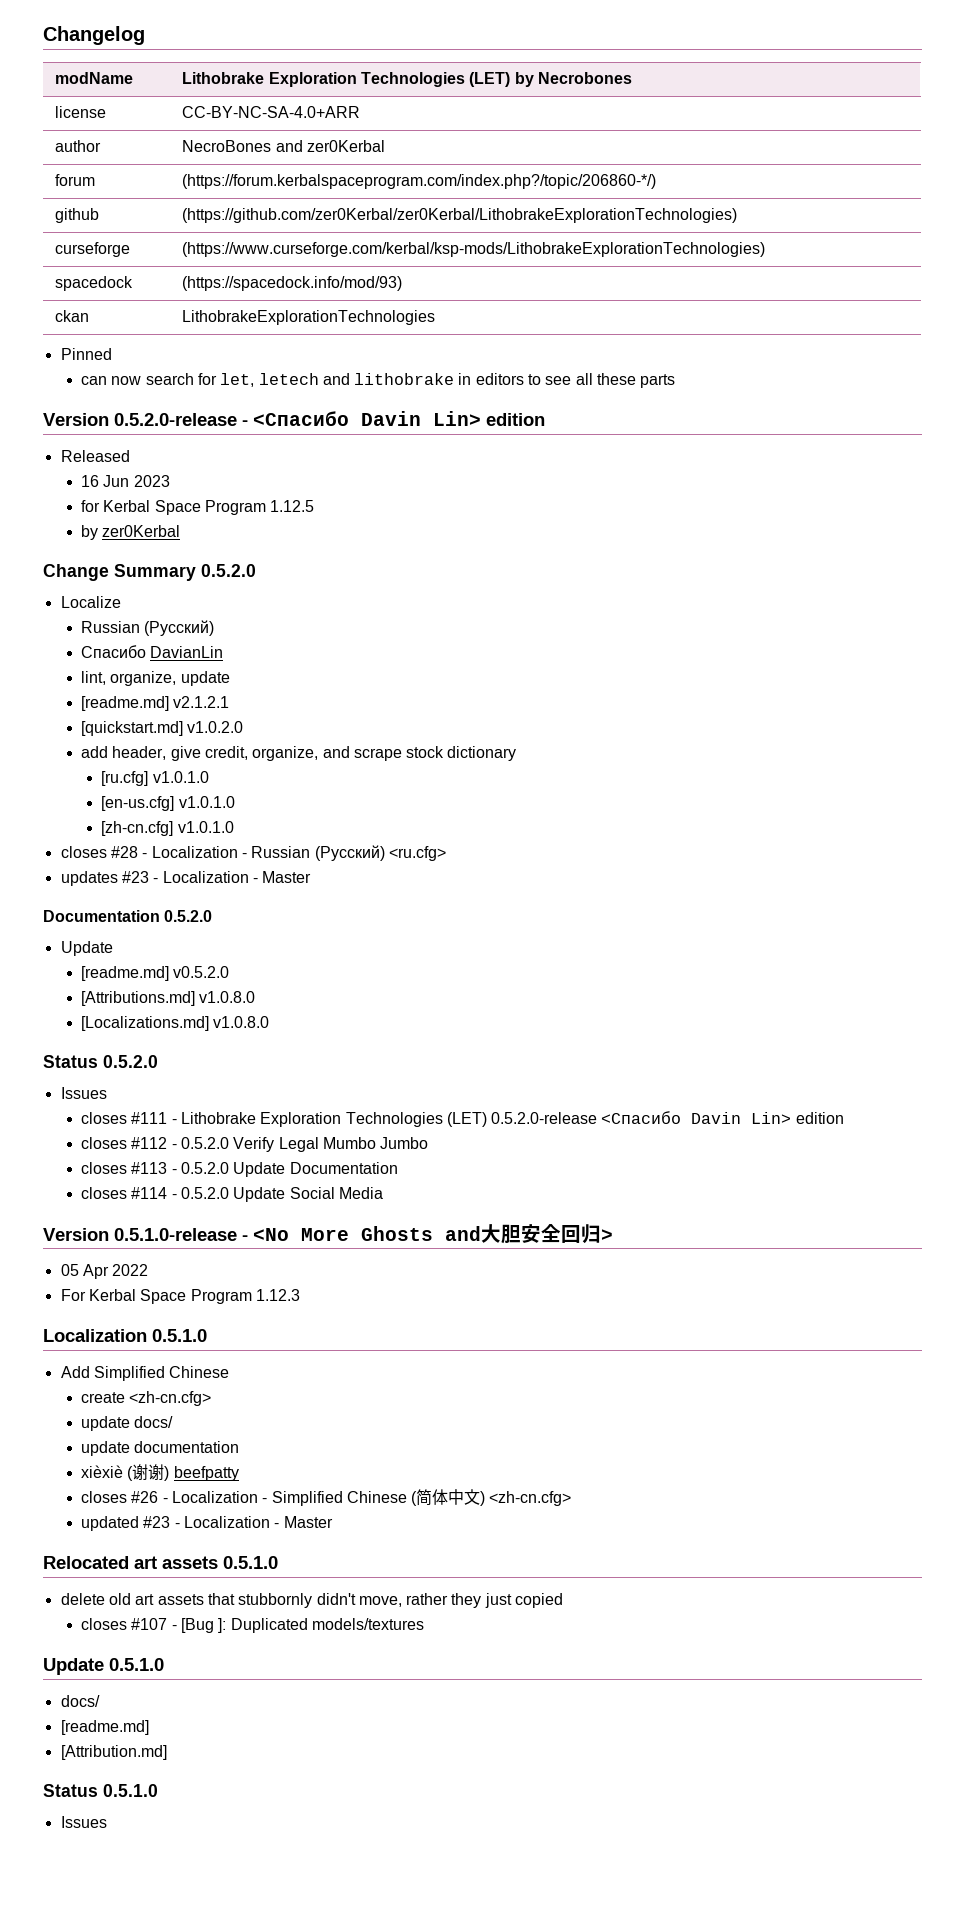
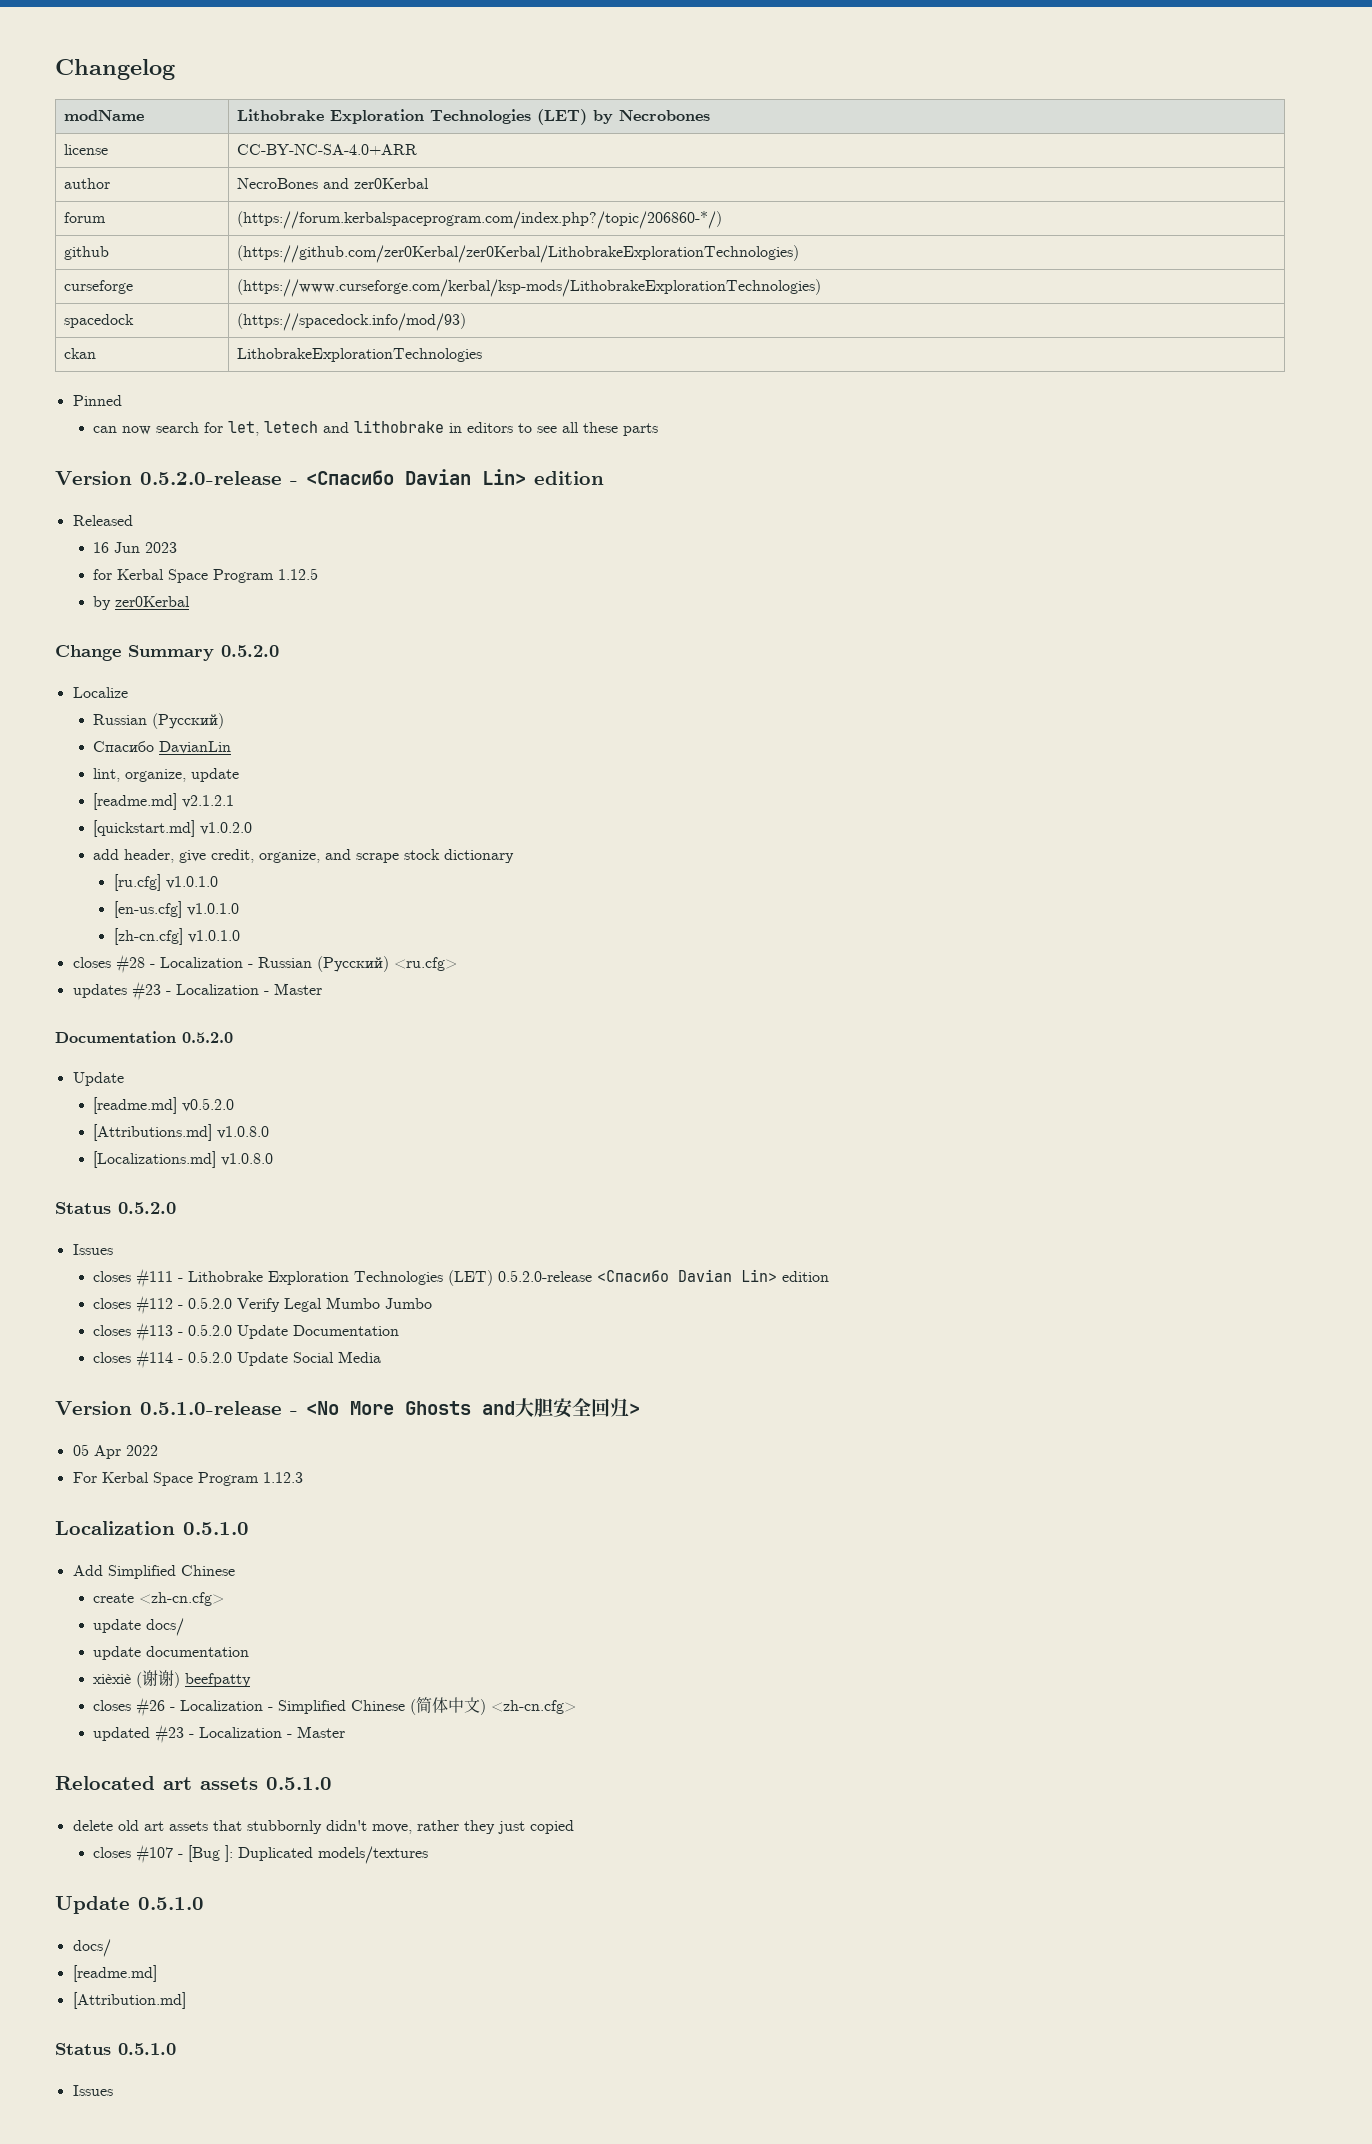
- Version 0.5.2.0-release - <Спасибо Davin Lin> edition
+ Version 0.5.2.0-release - <Спасибо Davian Lin> edition
- closes #111 - Lithobrake Exploration Technologies (LET) 0.5.2.0-release <Спасибо Davin Lin> edition
+ closes #111 - Lithobrake Exploration Technologies (LET) 0.5.2.0-release <Спасибо Davian Lin> edition

